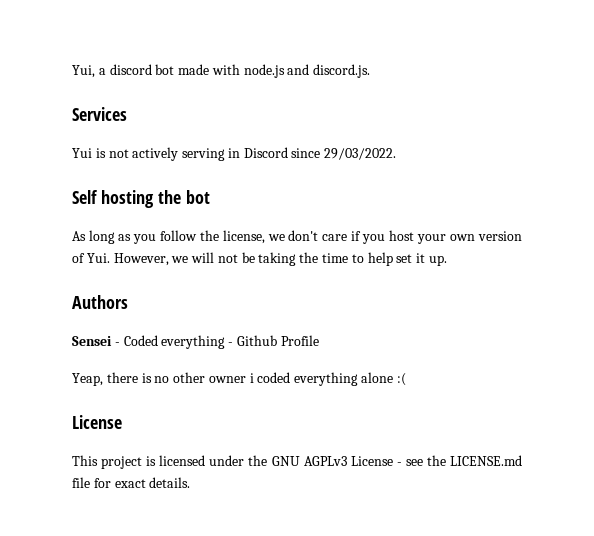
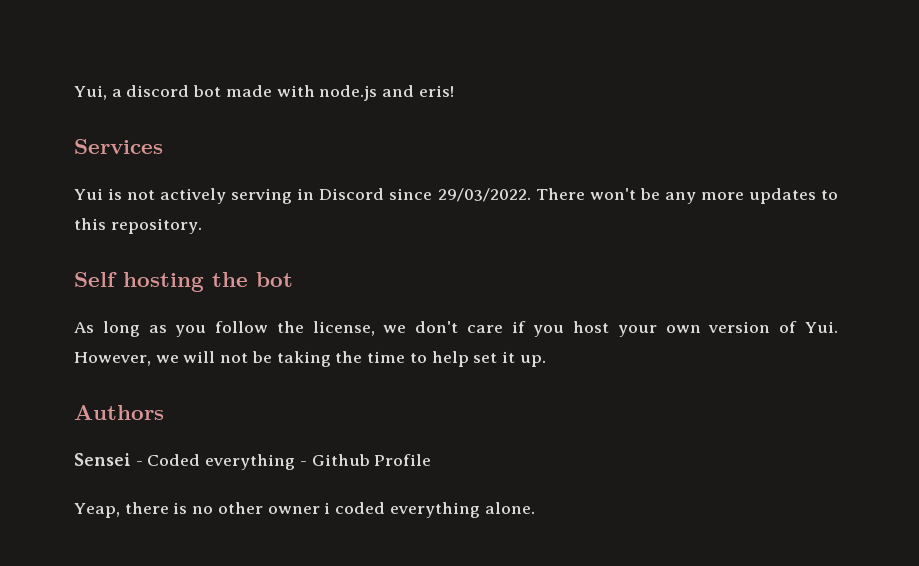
- Yui, a discord bot made with node.js and discord.js.
+ Yui, a discord bot made with node.js and eris!
+ There won't be any more updates to this repository.
- Yeap, there is no other owner i coded everything alone :(
- License
- This project is licensed under the GNU AGPLv3 License - see the LICENSE.md file for exact details.
+ Yeap, there is no other owner i coded everything alone.

